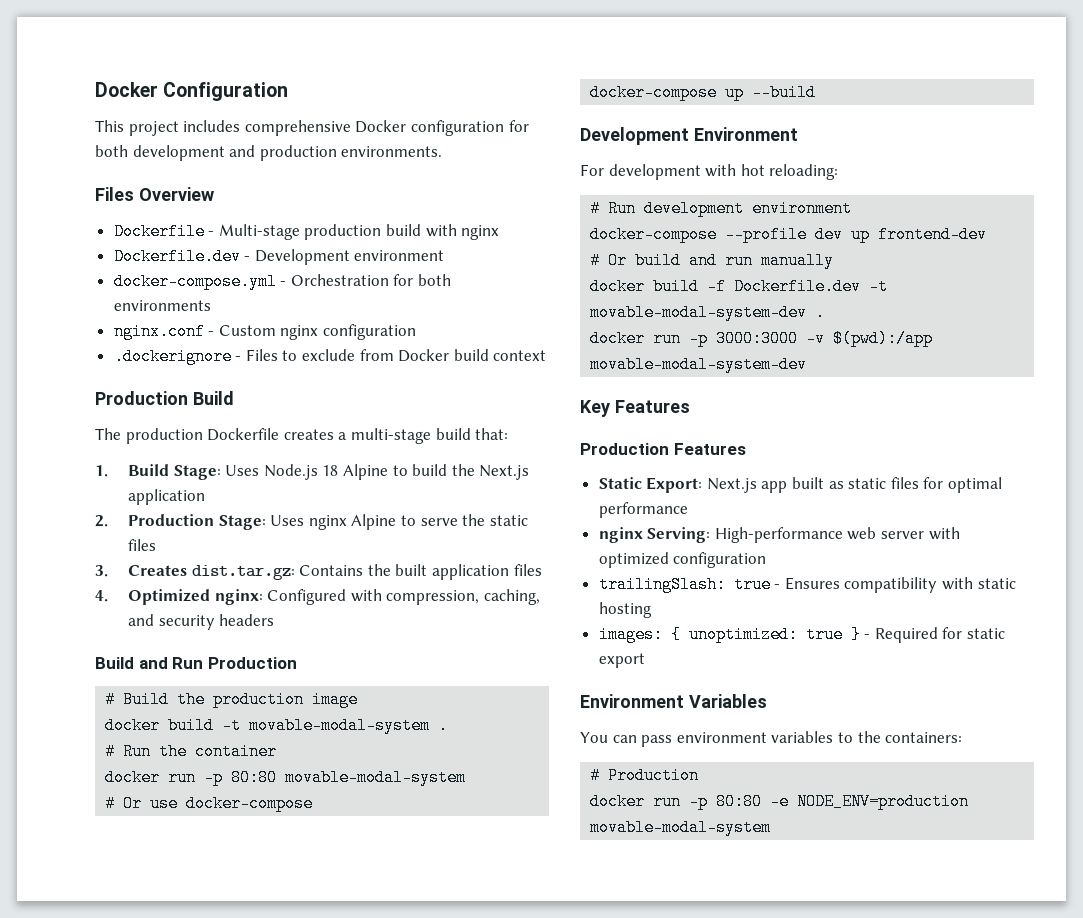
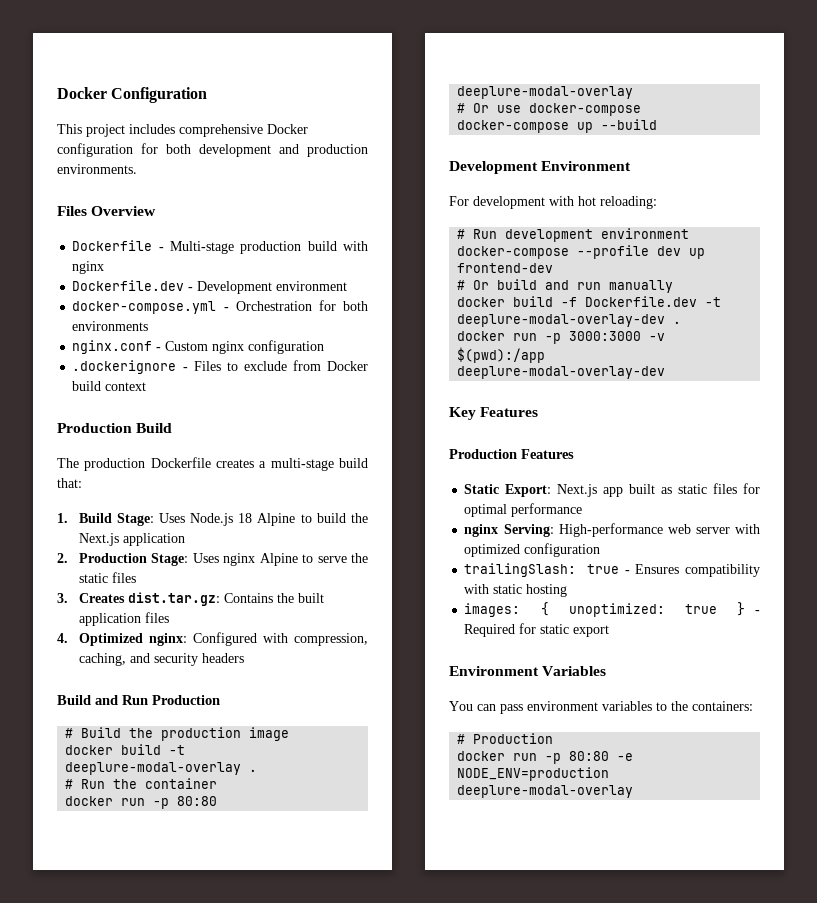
- docker build -t movable-modal-system .
+ docker build -t deeplure-modal-overlay .
- docker run -p 80:80 movable-modal-system
+ docker run -p 80:80 deeplure-modal-overlay
- docker build -f Dockerfile.dev -t movable-modal-system-dev .
+ docker build -f Dockerfile.dev -t deeplure-modal-overlay-dev .
- docker run -p 3000:3000 -v $(pwd):/app movable-modal-system-dev
+ docker run -p 3000:3000 -v $(pwd):/app deeplure-modal-overlay-dev
- docker run -p 80:80 -e NODE_ENV=production movable-modal-system
+ docker run -p 80:80 -e NODE_ENV=production deeplure-modal-overlay

